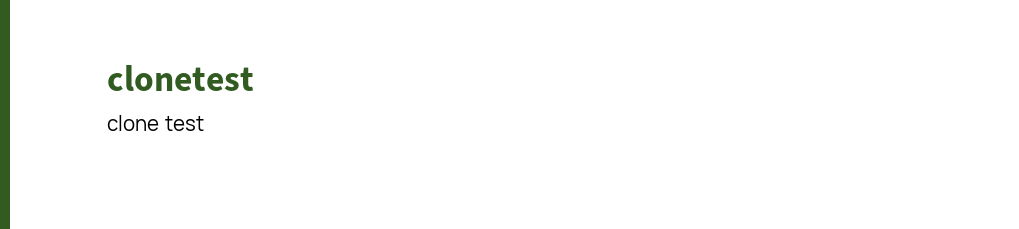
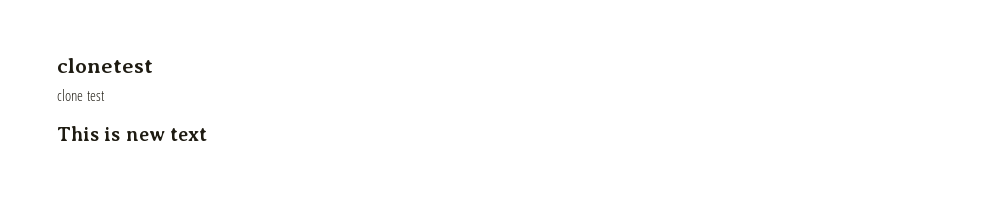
+ This is new text

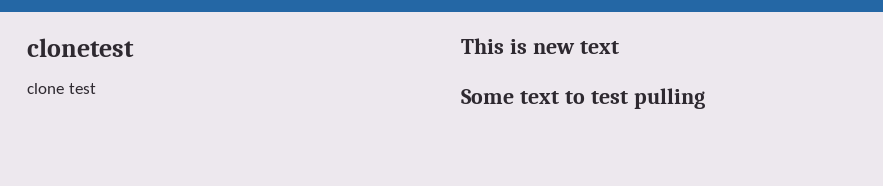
+ Some text to test pulling

